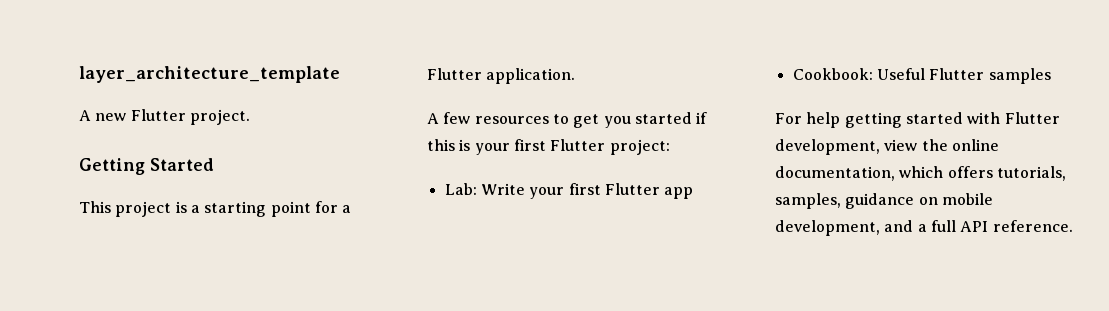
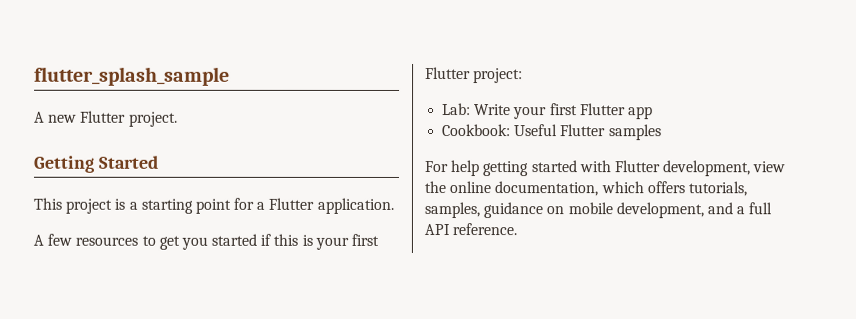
- layer_architecture_template
+ flutter_splash_sample

